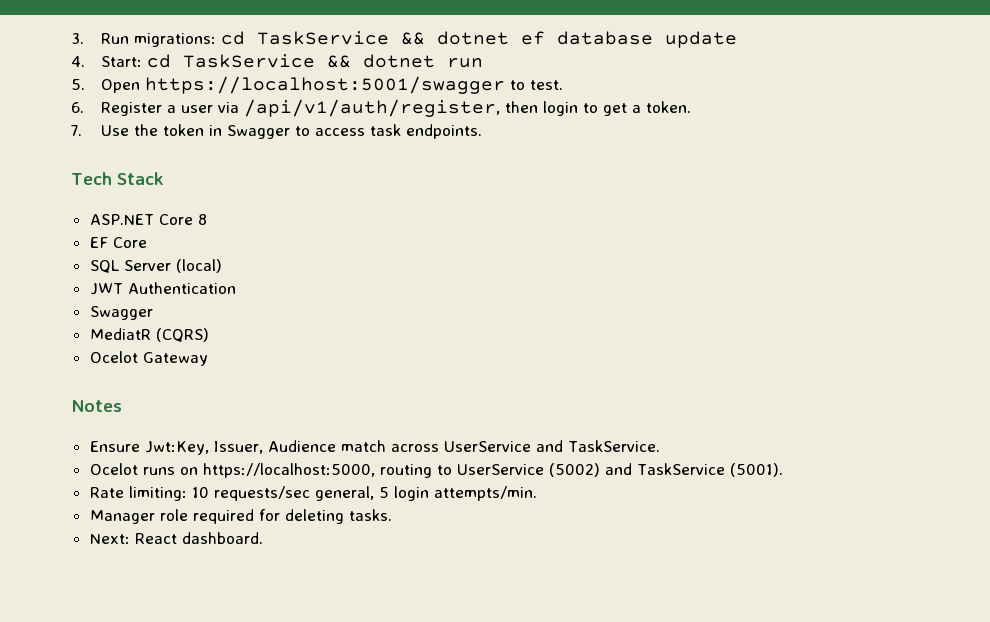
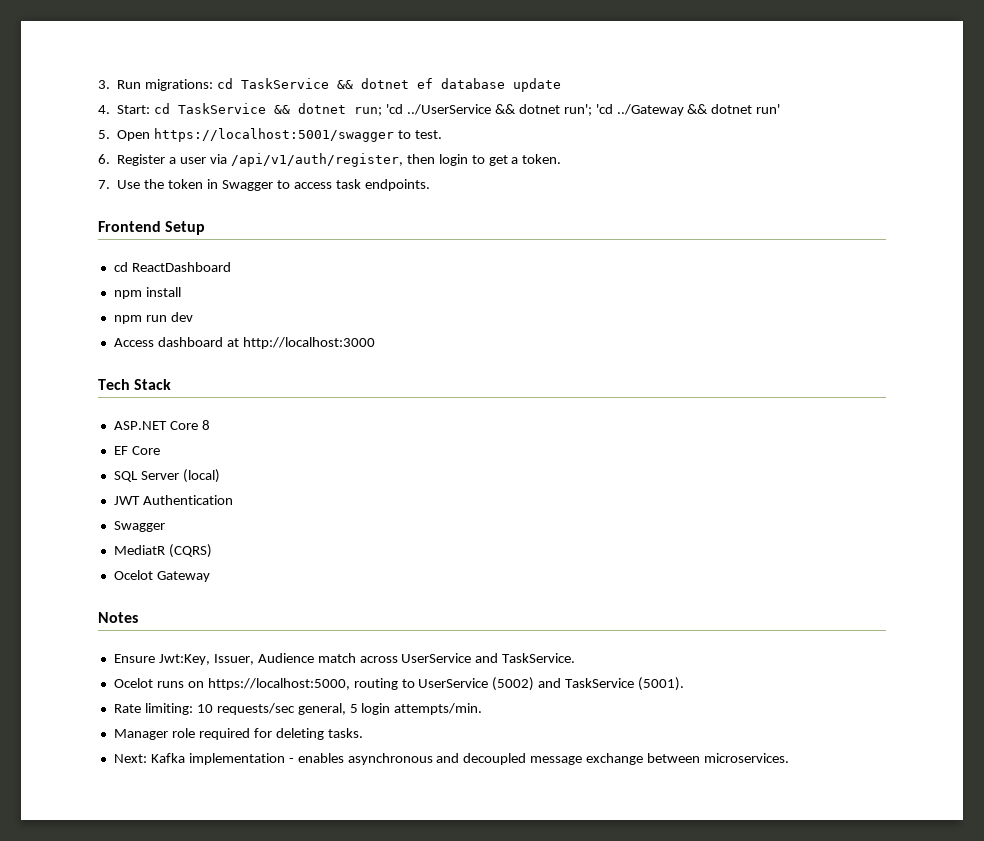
- 4. Start: cd TaskService && dotnet run
+ 4. Start: cd TaskService && dotnet run; 'cd ../UserService && dotnet run'; 'cd ../Gateway && dotnet run'
+ Frontend Setup
+ cd ReactDashboard
+ npm install
+ npm run dev
+ Access dashboard at http://localhost:3000
- Next: React dashboard.
+ Next: Kafka implementation - enables asynchronous and decoupled message exchange between microservices.

